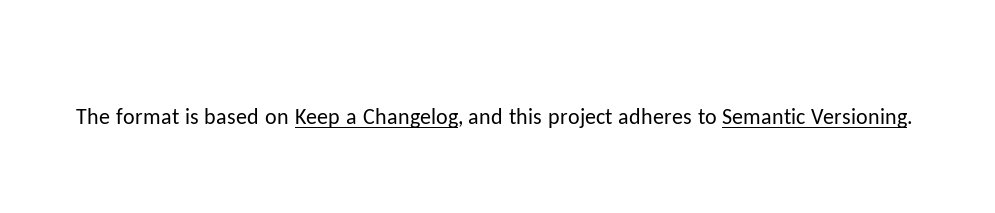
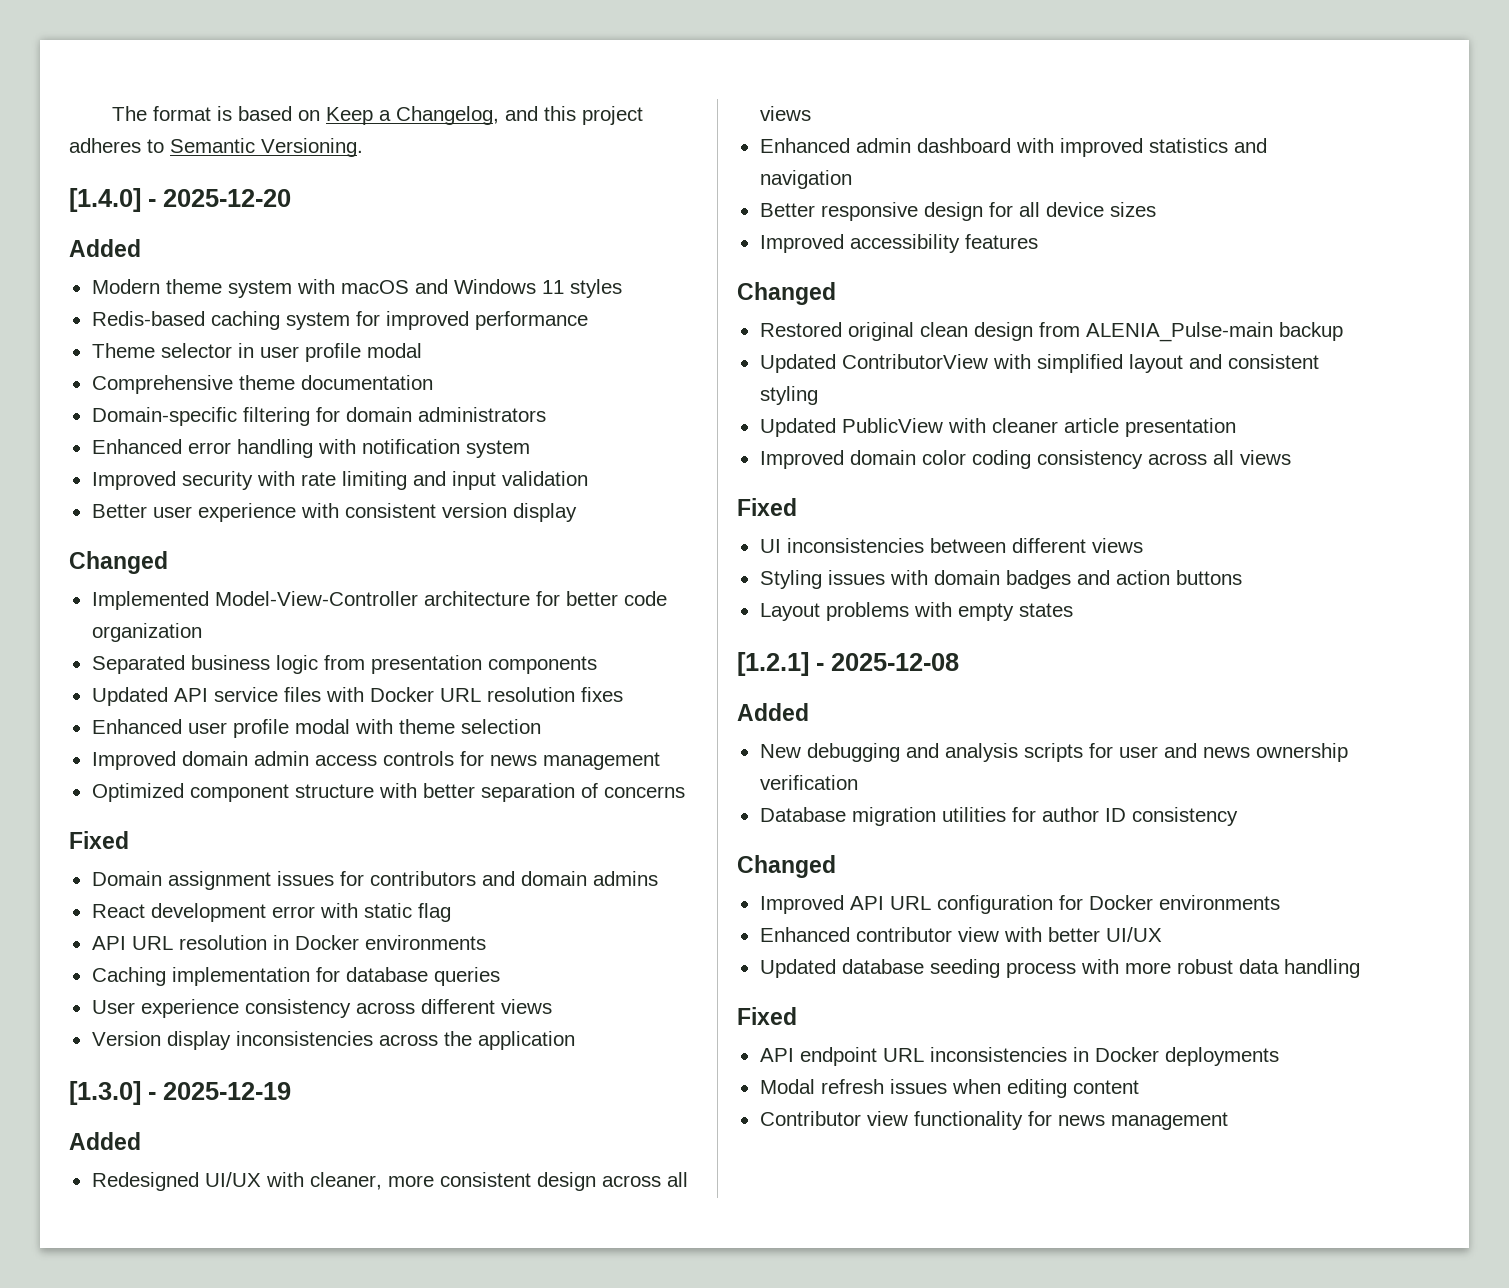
+ [1.4.0] - 2025-12-20
+ Added
+ Modern theme system with macOS and Windows 11 styles
+ Redis-based caching system for improved performance
+ Theme selector in user profile modal
+ Comprehensive theme documentation
+ Domain-specific filtering for domain administrators
+ Enhanced error handling with notification system
+ Improved security with rate limiting and input validation
+ Better user experience with consistent version display
+ Changed
+ Implemented Model-View-Controller architecture for better code organization
+ Separated business logic from presentation components
+ Updated API service files with Docker URL resolution fixes
+ Enhanced user profile modal with theme selection
+ Improved domain admin access controls for news management
+ Optimized component structure with better separation of concerns
+ Fixed
+ Domain assignment issues for contributors and domain admins
+ React development error with static flag
+ API URL resolution in Docker environments
+ Caching implementation for database queries
+ User experience consistency across different views
+ Version display inconsistencies across the application
+ [1.3.0] - 2025-12-19
+ Added
+ Redesigned UI/UX with cleaner, more consistent design across all views
+ Enhanced admin dashboard with improved statistics and navigation
+ Better responsive design for all device sizes
+ Improved accessibility features
+ Changed
+ Restored original clean design from ALENIA_Pulse-main backup
+ Updated ContributorView with simplified layout and consistent styling
+ Updated PublicView with cleaner article presentation
+ Improved domain color coding consistency across all views
+ Fixed
+ UI inconsistencies between different views
+ Styling issues with domain badges and action buttons
+ Layout problems with empty states
+ [1.2.1] - 2025-12-08
+ Added
+ New debugging and analysis scripts for user and news ownership verification
+ Database migration utilities for author ID consistency
+ Changed
+ Improved API URL configuration for Docker environments
+ Enhanced contributor view with better UI/UX
+ Updated database seeding process with more robust data handling
+ Fixed
+ API endpoint URL inconsistencies in Docker deployments
+ Modal refresh issues when editing content
+ Contributor view functionality for news management

